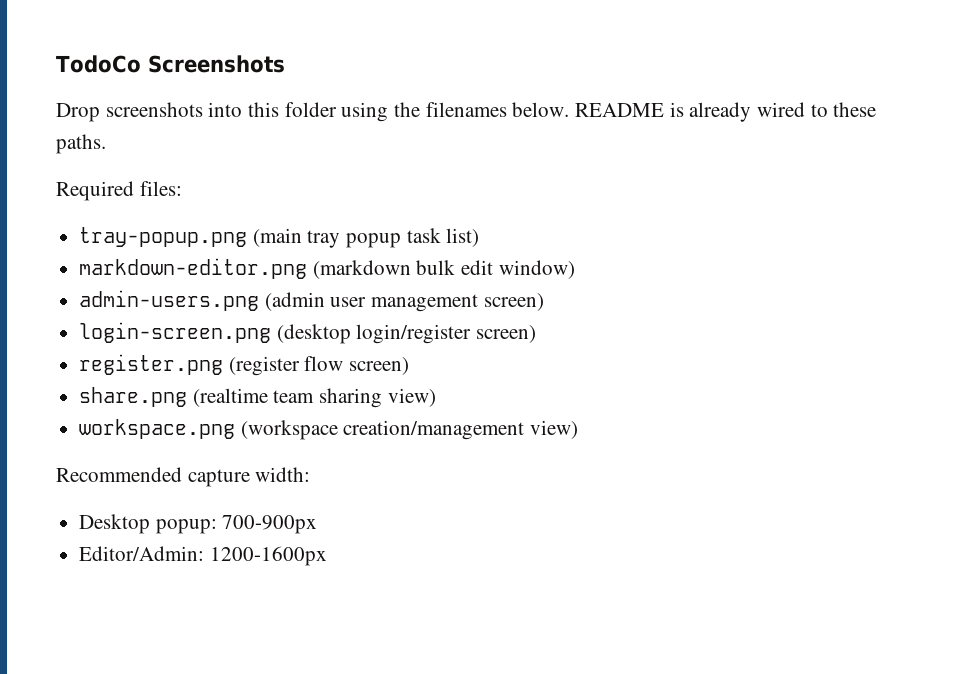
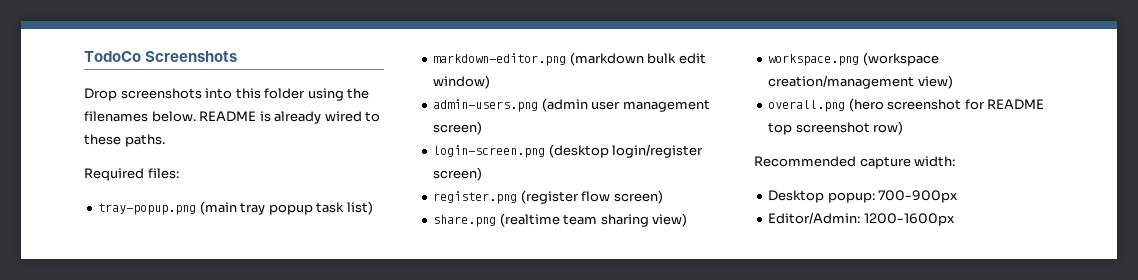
+ overall.png (hero screenshot for README top screenshot row)

